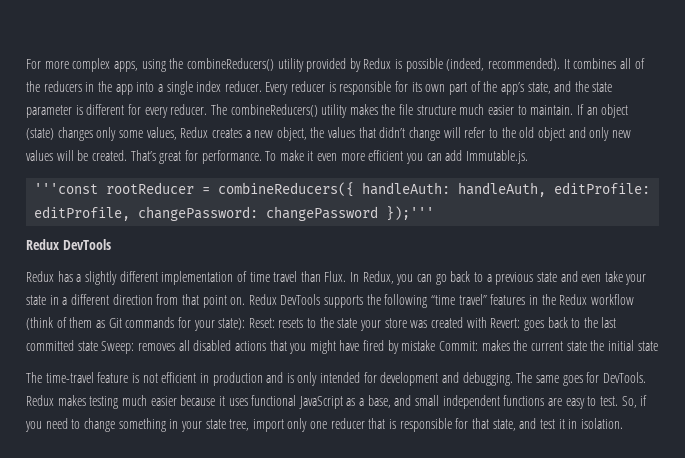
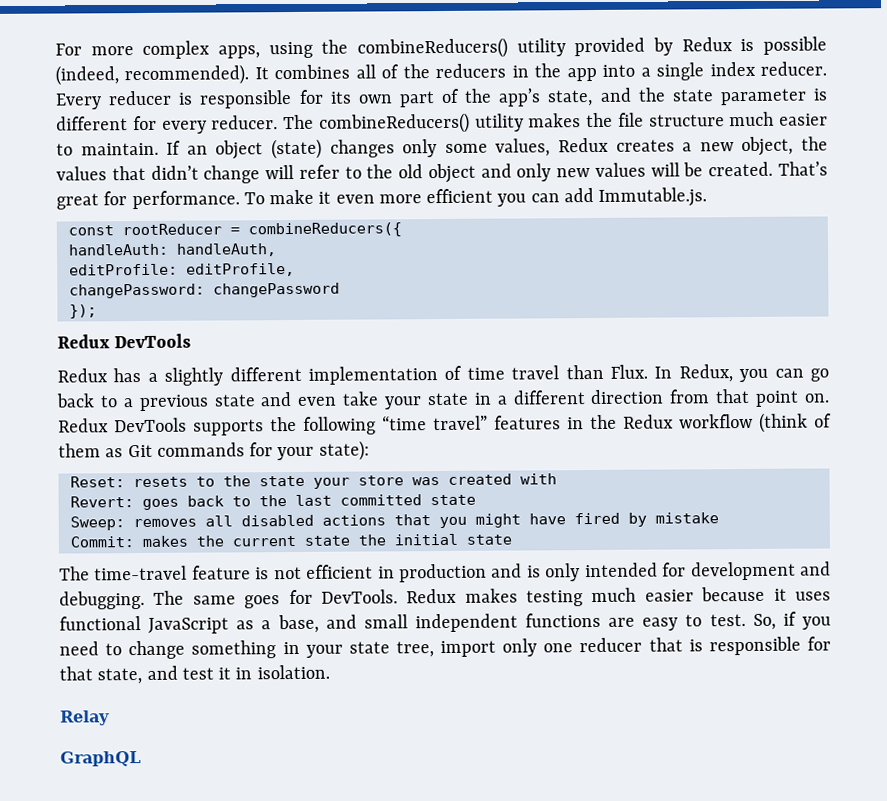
- '''const rootReducer = combineReducers({ handleAuth: handleAuth, editProfile: editProfile, changePassword: changePassword });'''
+ const rootReducer = combineReducers({
+ handleAuth: handleAuth,
+ editProfile: editProfile,
+ changePassword: changePassword
+ });
- Redux DevTools supports the following “time travel” features in the Redux workflow (think of them as Git commands for your state): Reset: resets to the state your store was created with Revert: goes back to the last committed state Sweep: removes all disabled actions that you might have fired by mistake Commit: makes the current state the initial state
+ Redux DevTools supports the following “time travel” features in the Redux workflow (think of them as Git commands for your state):
+ Reset: resets to the state your store was created with
+ Revert: goes back to the last committed state
+ Sweep: removes all disabled actions that you might have fired by mistake
+ Commit: makes the current state the initial state
+ Relay
+ GraphQL

